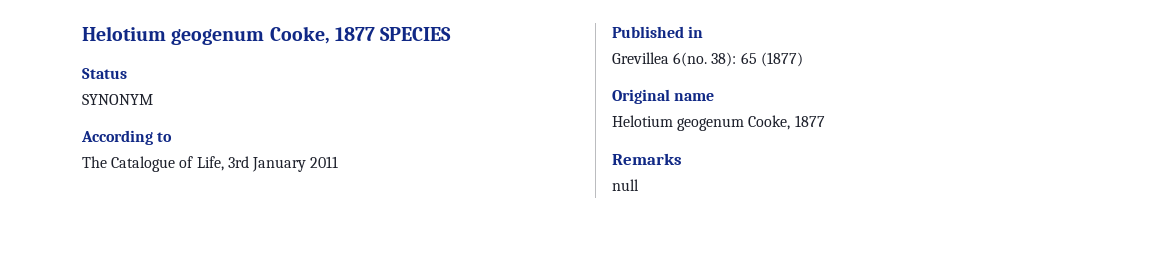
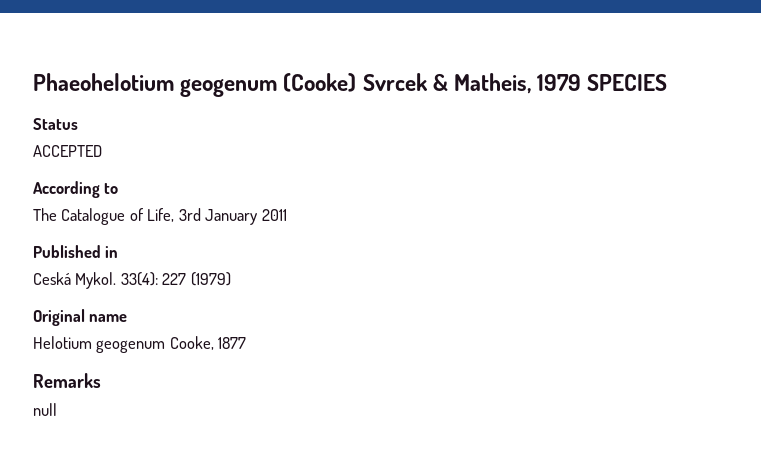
- Helotium geogenum Cooke, 1877 SPECIES
+ Phaeohelotium geogenum (Cooke) Svrcek & Matheis, 1979 SPECIES
- SYNONYM
+ ACCEPTED
- Grevillea 6(no. 38): 65 (1877)
+ Ceská Mykol. 33(4): 227 (1979)

